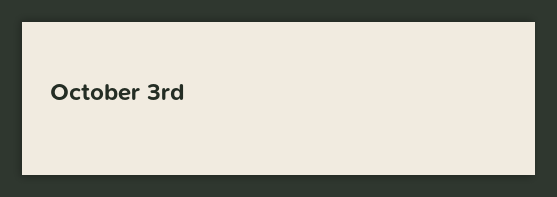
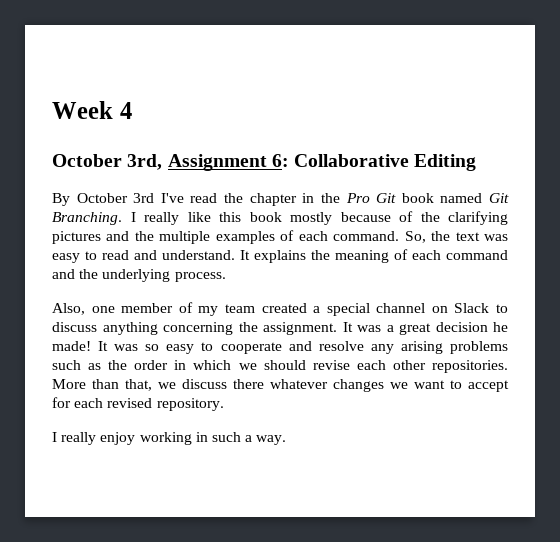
- October 3rd
+ Week 4
+ October 3rd, Assignment 6: Collaborative Editing
+ By October 3rd I've read the chapter in the Pro Git book named Git Branching. I really like this book mostly because of the clarifying pictures and the multiple examples of each command. So, the text was easy to read and understand. It explains the meaning of each command and the underlying process.
+ Also, one member of my team created a special channel on Slack to discuss anything concerning the assignment. It was a great decision he made! It was so easy to cooperate and resolve any arising problems such as the order in which we should revise each other repositories. More than that, we discuss there whatever changes we want to accept for each revised repository.
+ I really enjoy working in such a way.

